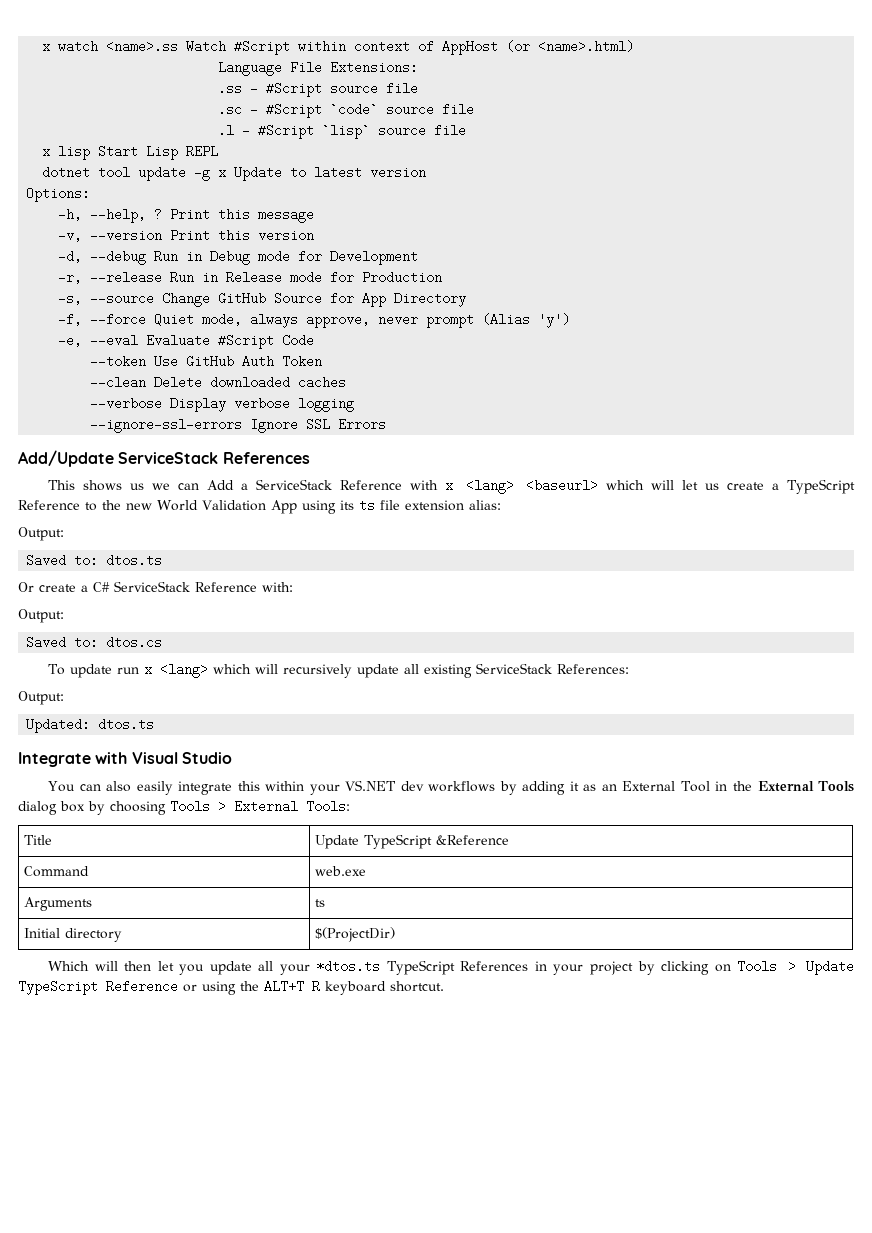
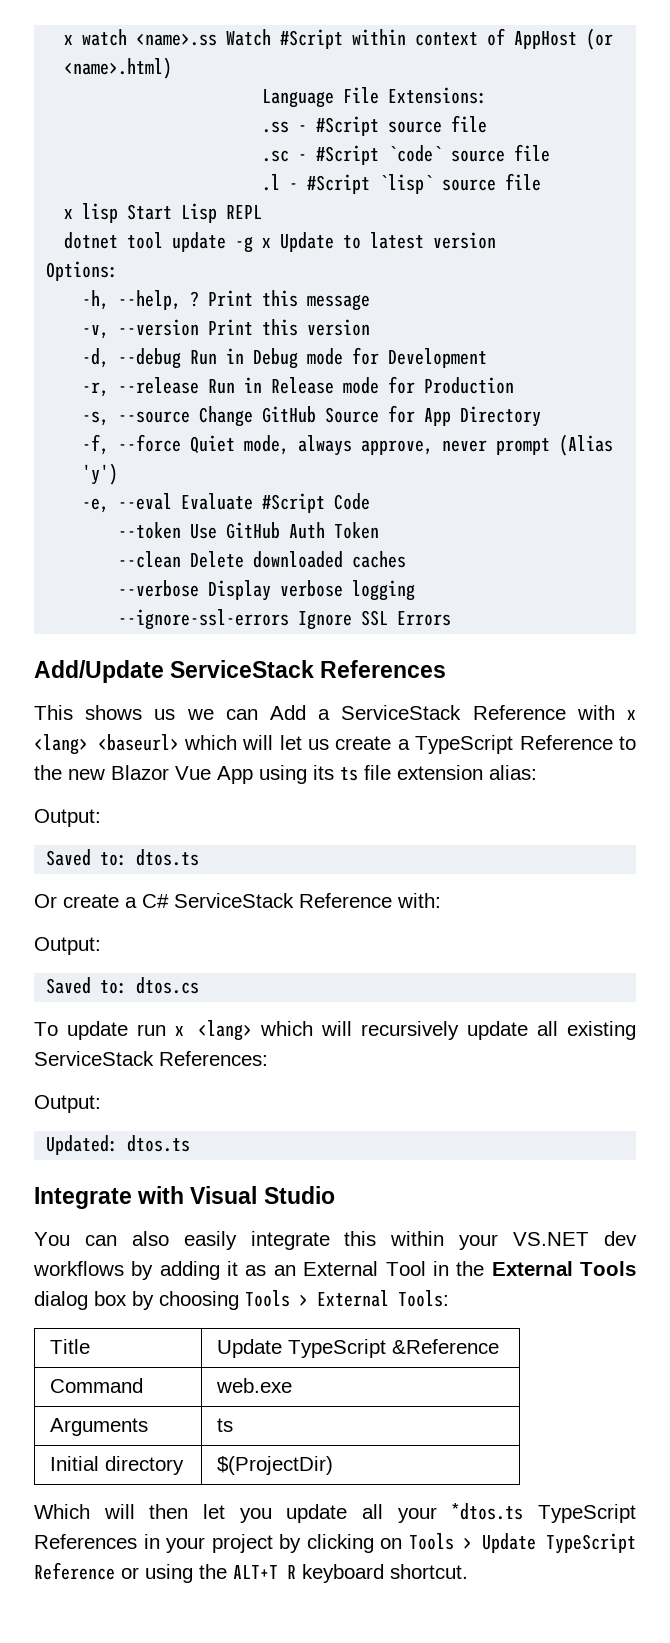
- This shows us we can Add a ServiceStack Reference with x <lang> <baseurl> which will let us create a TypeScript Reference to the new World Validation App using its ts file extension alias:
+ This shows us we can Add a ServiceStack Reference with x <lang> <baseurl> which will let us create a TypeScript Reference to the new Blazor Vue App using its ts file extension alias:

